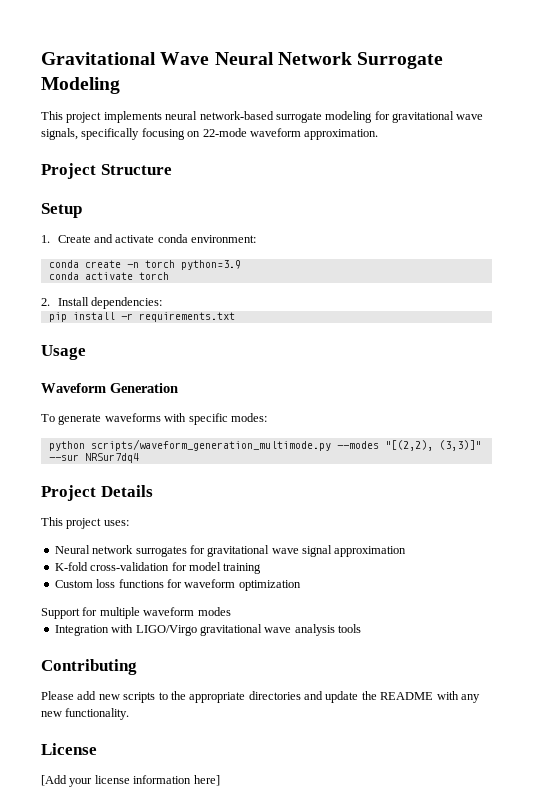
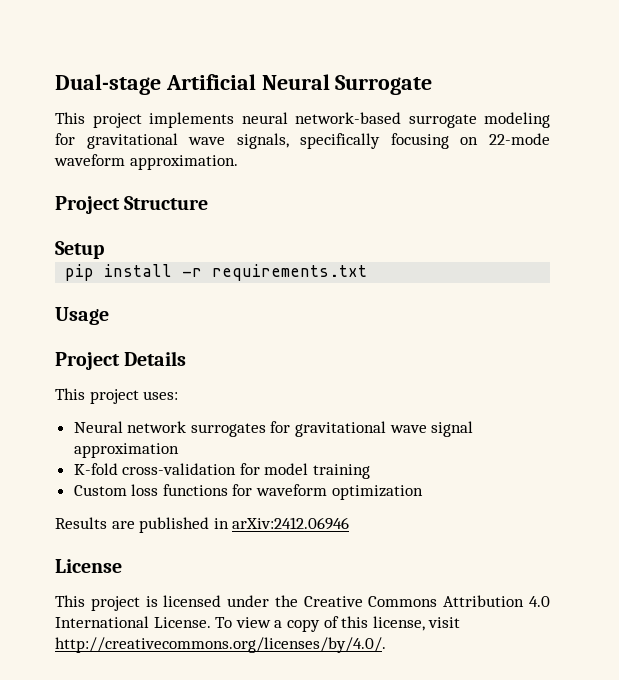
- Gravitational Wave Neural Network Surrogate Modeling
+ Dual-stage Artificial Neural Surrogate
- 1. Create and activate conda environment:
- conda create -n torch python=3.9
- conda activate torch
- 2. Install dependencies:
- Waveform Generation
- To generate waveforms with specific modes:
- python scripts/waveform_generation_multimode.py --modes "[(2,2), (3,3)]" --sur NRSur7dq4
- Support for multiple waveform modes
- Integration with LIGO/Virgo gravitational wave analysis tools
- Contributing
- Please add new scripts to the appropriate directories and update the README with any new functionality.
+ Results are published in arXiv:2412.06946
  License
- [Add your license information here]
+ This project is licensed under the Creative Commons Attribution 4.0 International License. To view a copy of this license, visit http://creativecommons.org/licenses/by/4.0/.

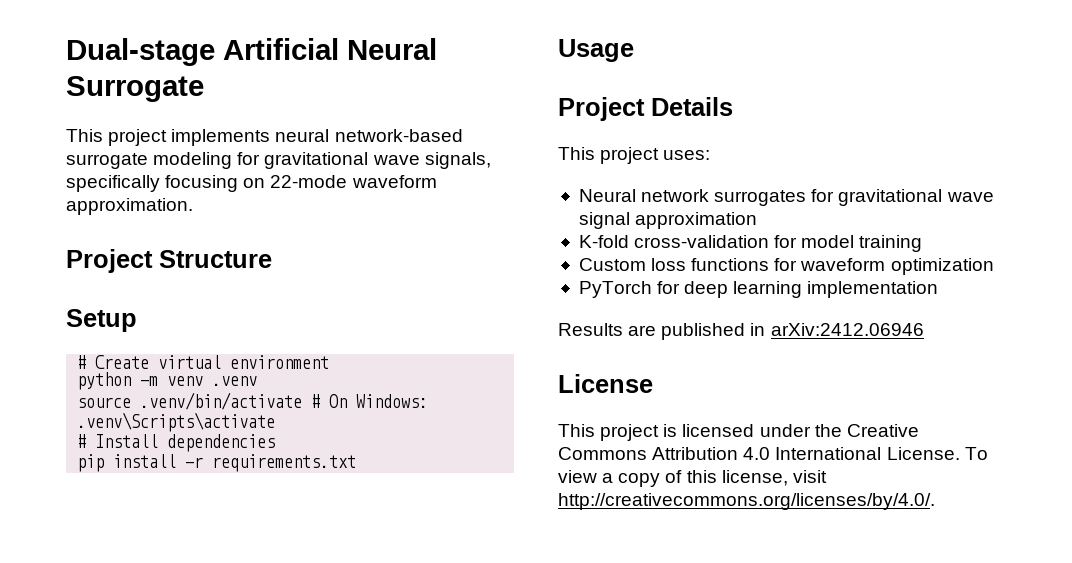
+ # Create virtual environment
+ python -m venv .venv
+ source .venv/bin/activate # On Windows: .venv\Scripts\activate
+ # Install dependencies
+ PyTorch for deep learning implementation

